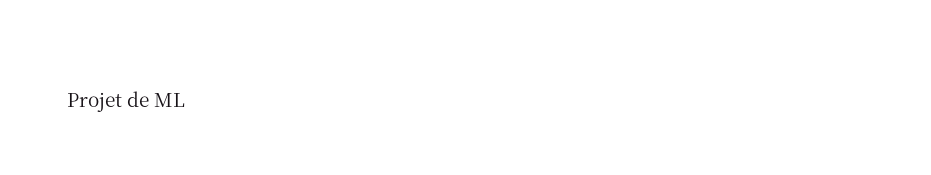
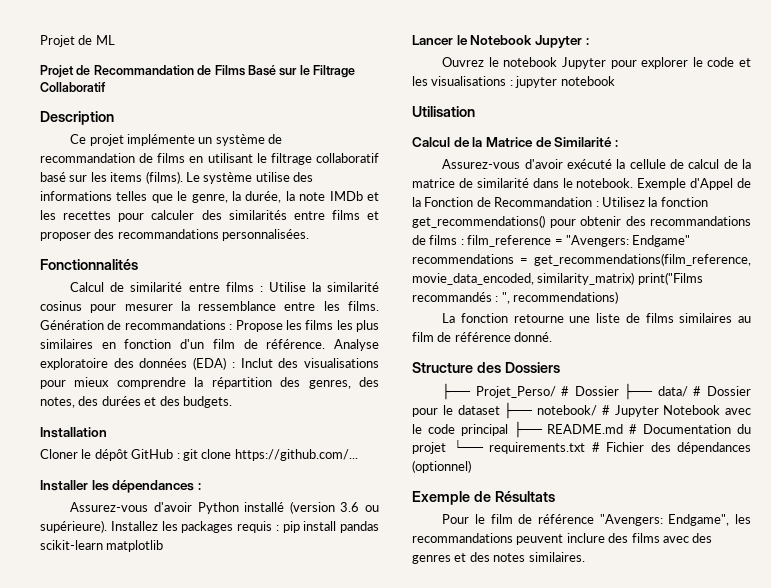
+ Projet de Recommandation de Films Basé sur le Filtrage Collaboratif
+ Description
+ Ce projet implémente un système de recommandation de films en utilisant le filtrage collaboratif basé sur les items (films). Le système utilise des informations telles que le genre, la durée, la note IMDb et les recettes pour calculer des similarités entre films et proposer des recommandations personnalisées.
+ Fonctionnalités
+ Calcul de similarité entre films : Utilise la similarité cosinus pour mesurer la ressemblance entre les films. Génération de recommandations : Propose les films les plus similaires en fonction d'un film de référence. Analyse exploratoire des données (EDA) : Inclut des visualisations pour mieux comprendre la répartition des genres, des notes, des durées et des budgets.
+ Installation
+ Cloner le dépôt GitHub : git clone https://github.com/...
+ Installer les dépendances :
+ Assurez-vous d'avoir Python installé (version 3.6 ou supérieure). Installez les packages requis : pip install pandas scikit-learn matplotlib
+ Lancer le Notebook Jupyter :
+ Ouvrez le notebook Jupyter pour explorer le code et les visualisations : jupyter notebook
+ Utilisation
+ Calcul de la Matrice de Similarité :
+ Assurez-vous d'avoir exécuté la cellule de calcul de la matrice de similarité dans le notebook. Exemple d'Appel de la Fonction de Recommandation : Utilisez la fonction get_recommendations() pour obtenir des recommandations de films : film_reference = "Avengers: Endgame" recommendations = get_recommendations(film_reference, movie_data_encoded, similarity_matrix) print("Films recommandés : ", recommendations)
+ La fonction retourne une liste de films similaires au film de référence donné.
+ Structure des Dossiers
+ ├── Projet_Perso/ # Dossier ├── data/ # Dossier pour le dataset ├── notebook/ # Jupyter Notebook avec le code principal ├── README.md # Documentation du projet └── requirements.txt # Fichier des dépendances (optionnel)
+ Exemple de Résultats
+ Pour le film de référence "Avengers: Endgame", les recommandations peuvent inclure des films avec des genres et des notes similaires.

